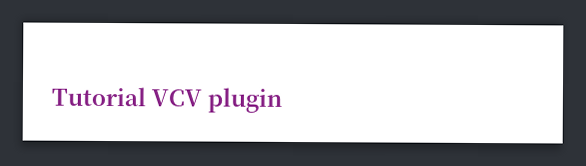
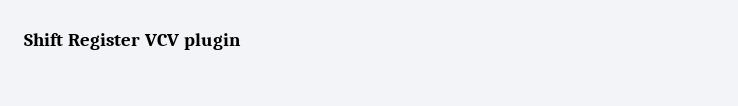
- Tutorial VCV plugin
+ Shift Register VCV plugin

